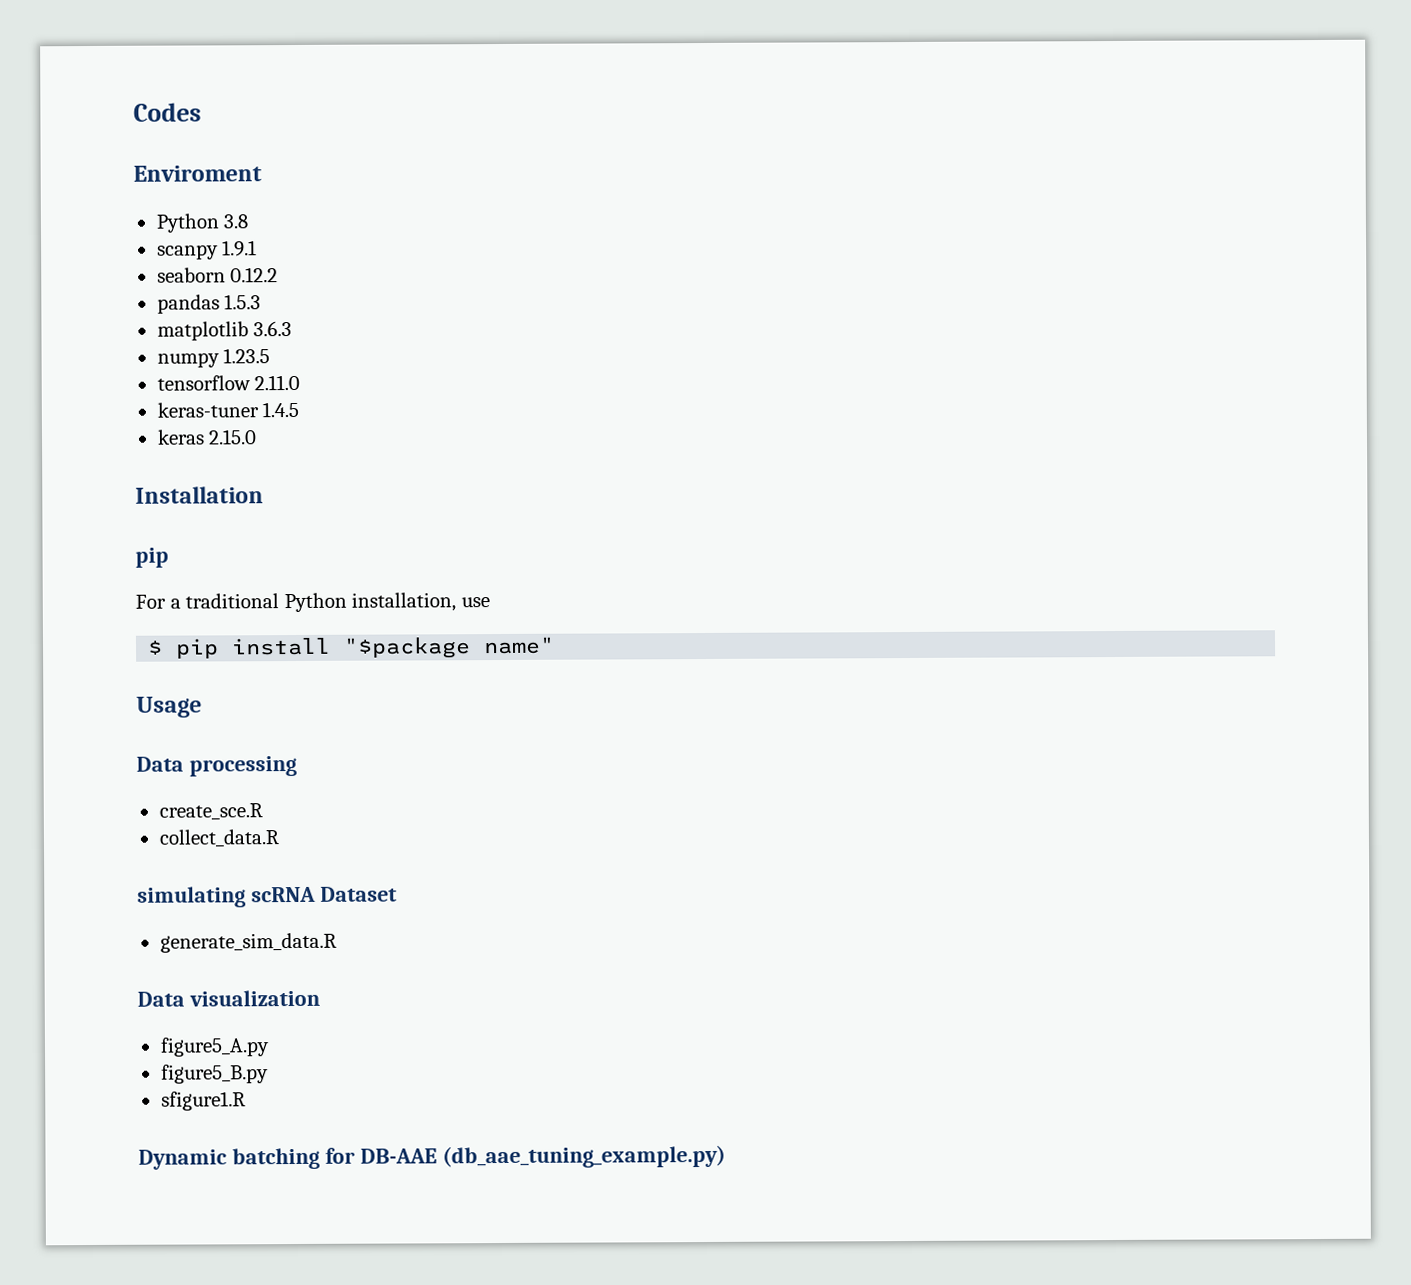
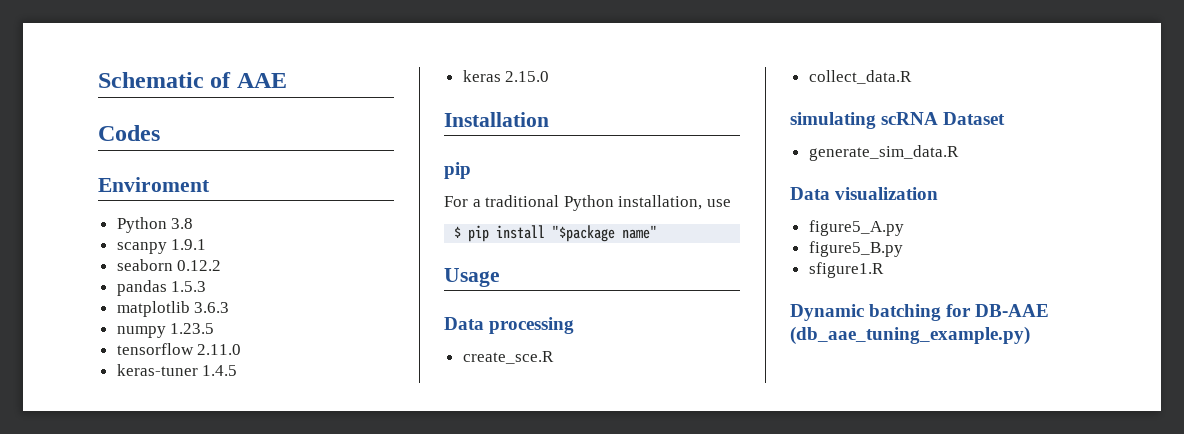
+ Schematic of AAE

